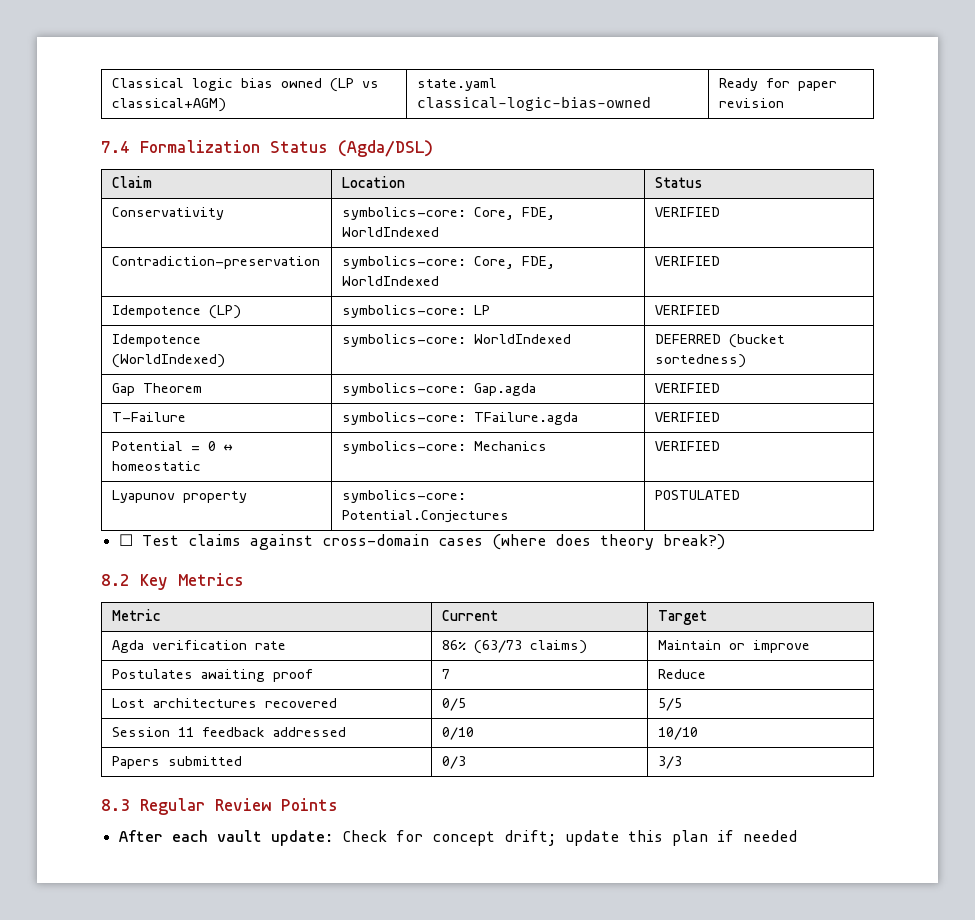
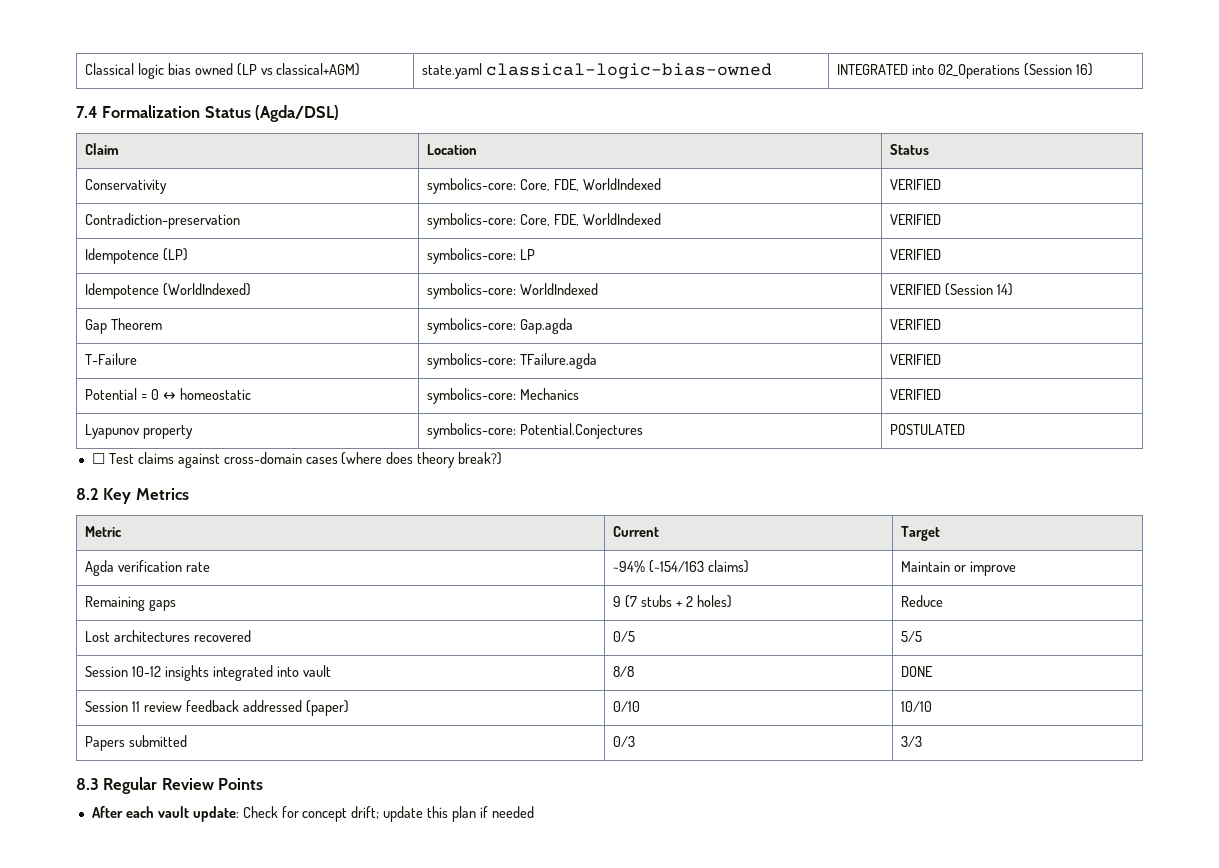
- Classical logic bias owned (LP vs classical+AGM) | state.yaml classical-logic-bias-owned | Ready for paper revision
+ Classical logic bias owned (LP vs classical+AGM) | state.yaml classical-logic-bias-owned | INTEGRATED into 02_Operations (Session 16)
- Idempotence (WorldIndexed) | symbolics-core: WorldIndexed | DEFERRED (bucket sortedness)
+ Idempotence (WorldIndexed) | symbolics-core: WorldIndexed | VERIFIED (Session 14)
- Agda verification rate | 86% (63/73 claims) | Maintain or improve
+ Agda verification rate | ~94% (~154/163 claims) | Maintain or improve
- Postulates awaiting proof | 7 | Reduce
+ Remaining gaps | 9 (7 stubs + 2 holes) | Reduce
+ Session 10-12 insights integrated into vault | 8/8 | DONE
- Session 11 feedback addressed | 0/10 | 10/10
+ Session 11 review feedback addressed (paper) | 0/10 | 10/10

